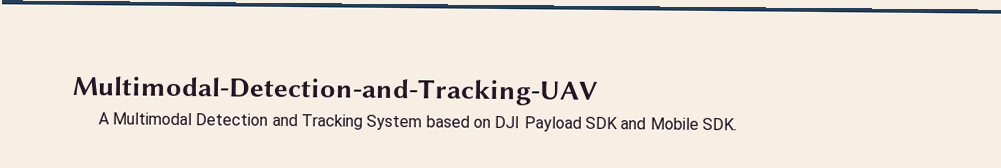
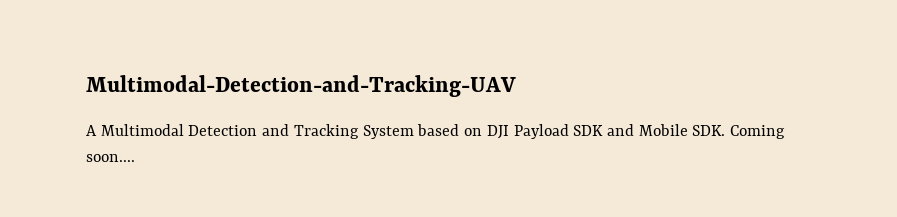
- A Multimodal Detection and Tracking System based on DJI Payload SDK and Mobile SDK.
+ A Multimodal Detection and Tracking System based on DJI Payload SDK and Mobile SDK. Coming soon....

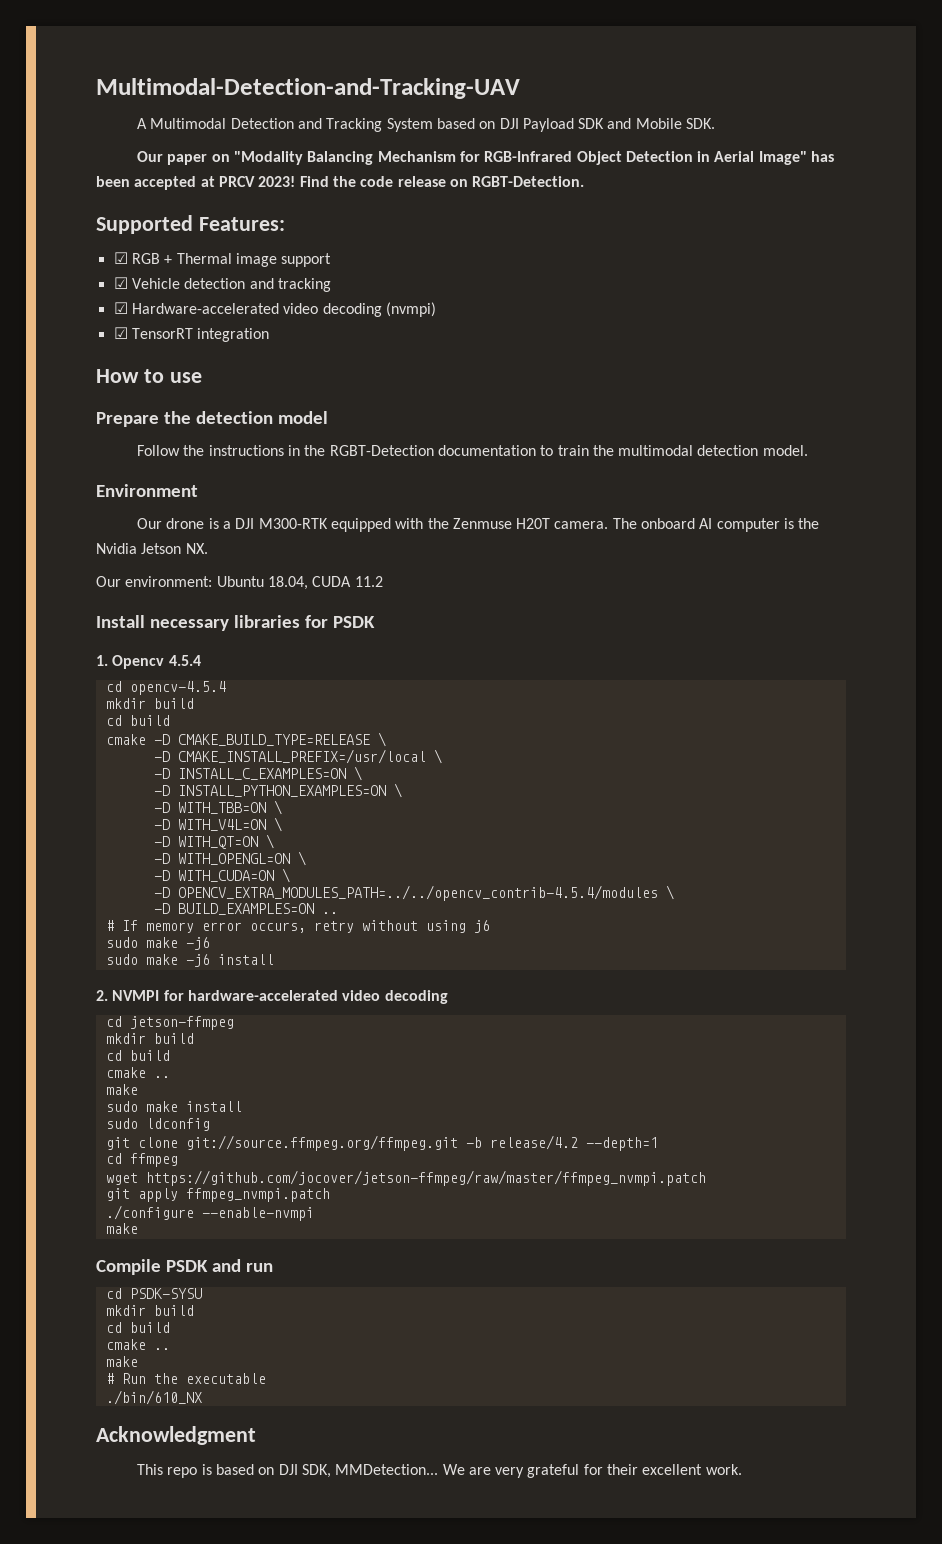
- A Multimodal Detection and Tracking System based on DJI Payload SDK and Mobile SDK. Coming soon....
+ A Multimodal Detection and Tracking System based on DJI Payload SDK and Mobile SDK.
+ Our paper on "Modality Balancing Mechanism for RGB-Infrared Object Detection in Aerial Image" has been accepted at PRCV 2023! Find the code release on RGBT-Detection.
+ Supported Features:
+ ☑ RGB + Thermal image support
+ ☑ Vehicle detection and tracking
+ ☑ Hardware-accelerated video decoding (nvmpi)
+ ☑ TensorRT integration
+ How to use
+ Prepare the detection model
+ Follow the instructions in the RGBT-Detection documentation to train the multimodal detection model.
+ Environment
+ Our drone is a DJI M300-RTK equipped with the Zenmuse H20T camera. The onboard AI computer is the Nvidia Jetson NX.
+ Our environment: Ubuntu 18.04, CUDA 11.2
+ Install necessary libraries for PSDK
+ 1. Opencv 4.5.4
+ cd opencv-4.5.4
+ mkdir build
+ cd build
+ cmake -D CMAKE_BUILD_TYPE=RELEASE \
+ -D CMAKE_INSTALL_PREFIX=/usr/local \
+ -D INSTALL_C_EXAMPLES=ON \
+ -D INSTALL_PYTHON_EXAMPLES=ON \
+ -D WITH_TBB=ON \
+ -D WITH_V4L=ON \
+ -D WITH_QT=ON \
+ -D WITH_OPENGL=ON \
+ -D WITH_CUDA=ON \
+ -D OPENCV_EXTRA_MODULES_PATH=../../opencv_contrib-4.5.4/modules \
+ -D BUILD_EXAMPLES=ON ..
+ # If memory error occurs, retry without using j6
+ sudo make -j6
+ sudo make -j6 install
+ 2. NVMPI for hardware-accelerated video decoding
+ cd jetson-ffmpeg
+ mkdir build
+ cd build
+ cmake ..
+ make
+ sudo make install
+ sudo ldconfig
+ git clone git://source.ffmpeg.org/ffmpeg.git -b release/4.2 --depth=1
+ cd ffmpeg
+ wget https://github.com/jocover/jetson-ffmpeg/raw/master/ffmpeg_nvmpi.patch
+ git apply ffmpeg_nvmpi.patch
+ ./configure --enable-nvmpi
+ make
+ Compile PSDK and run
+ cd PSDK-SYSU
+ mkdir build
+ cd build
+ cmake ..
+ make
+ # Run the executable
+ ./bin/610_NX
+ Acknowledgment
+ This repo is based on DJI SDK, MMDetection... We are very grateful for their excellent work.

